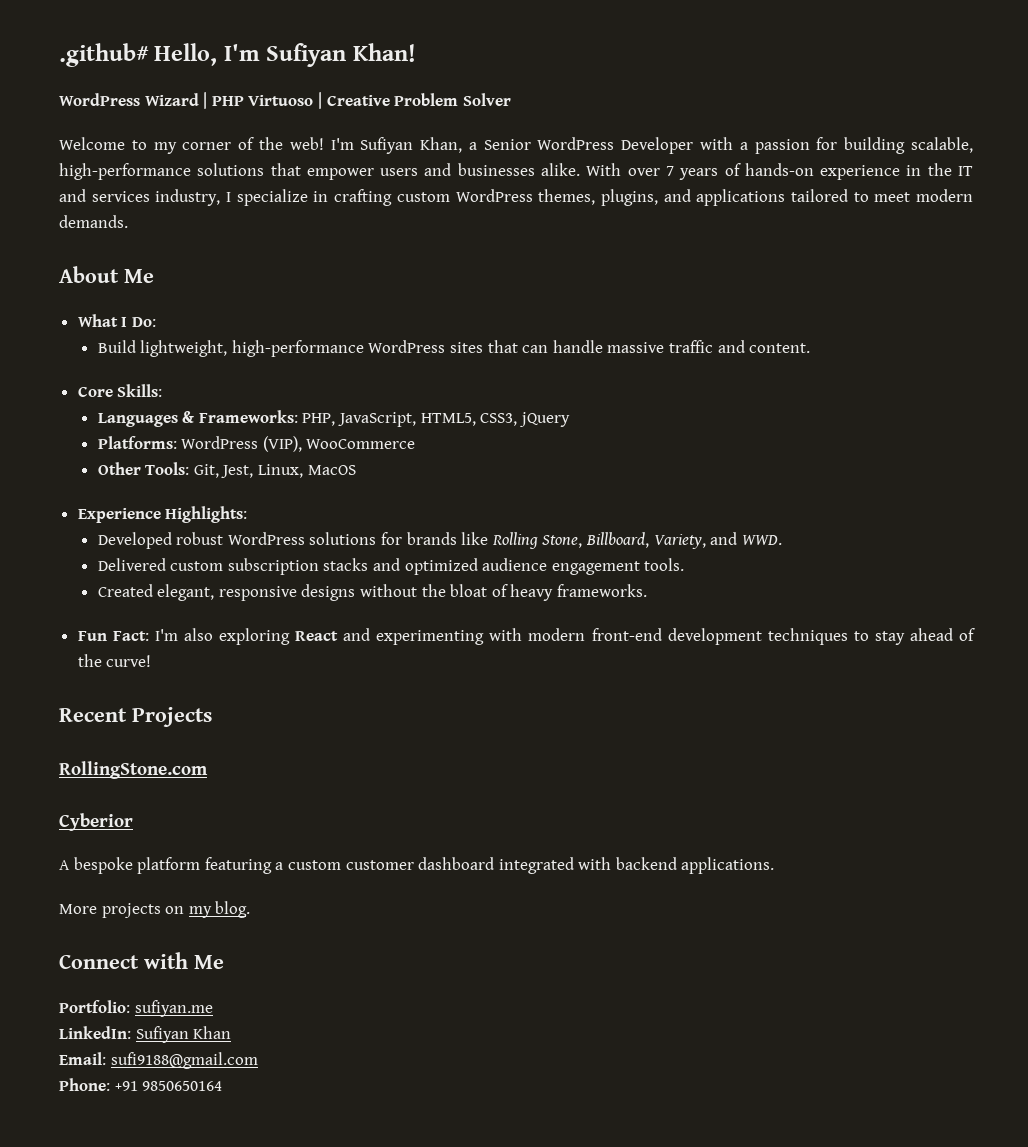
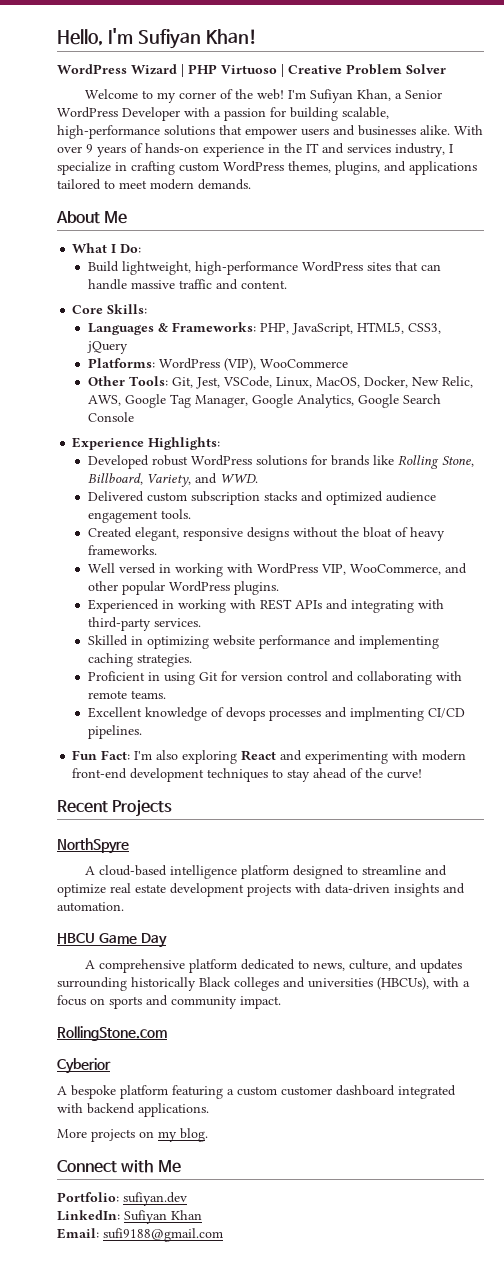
- .github# Hello, I'm Sufiyan Khan!
+ Hello, I'm Sufiyan Khan!
- With over 7 years of hands-on experience in the IT and services industry, I specialize in crafting custom WordPress themes, plugins, and applications tailored to meet modern demands.
+ With over 9 years of hands-on experience in the IT and services industry, I specialize in crafting custom WordPress themes, plugins, and applications tailored to meet modern demands.
- Other Tools: Git, Jest, Linux, MacOS
+ Other Tools: Git, Jest, VSCode, Linux, MacOS, Docker, New Relic, AWS, Google Tag Manager, Google Analytics, Google Search Console
+ Well versed in working with WordPress VIP, WooCommerce, and other popular WordPress plugins.
+ Experienced in working with REST APIs and integrating with third-party services.
+ Skilled in optimizing website performance and implementing caching strategies.
+ Proficient in using Git for version control and collaborating with remote teams.
+ Excellent knowledge of devops processes and implmenting CI/CD pipelines.
+ NorthSpyre
+ A cloud-based intelligence platform designed to streamline and optimize real estate development projects with data-driven insights and automation.
+ HBCU Game Day
+ A comprehensive platform dedicated to news, culture, and updates surrounding historically Black colleges and universities (HBCUs), with a focus on sports and community impact.
- Portfolio: sufiyan.me
+ Portfolio: sufiyan.dev
- Phone: +91 9850650164

